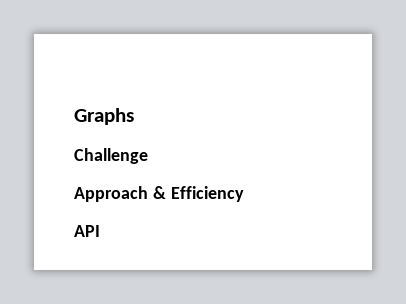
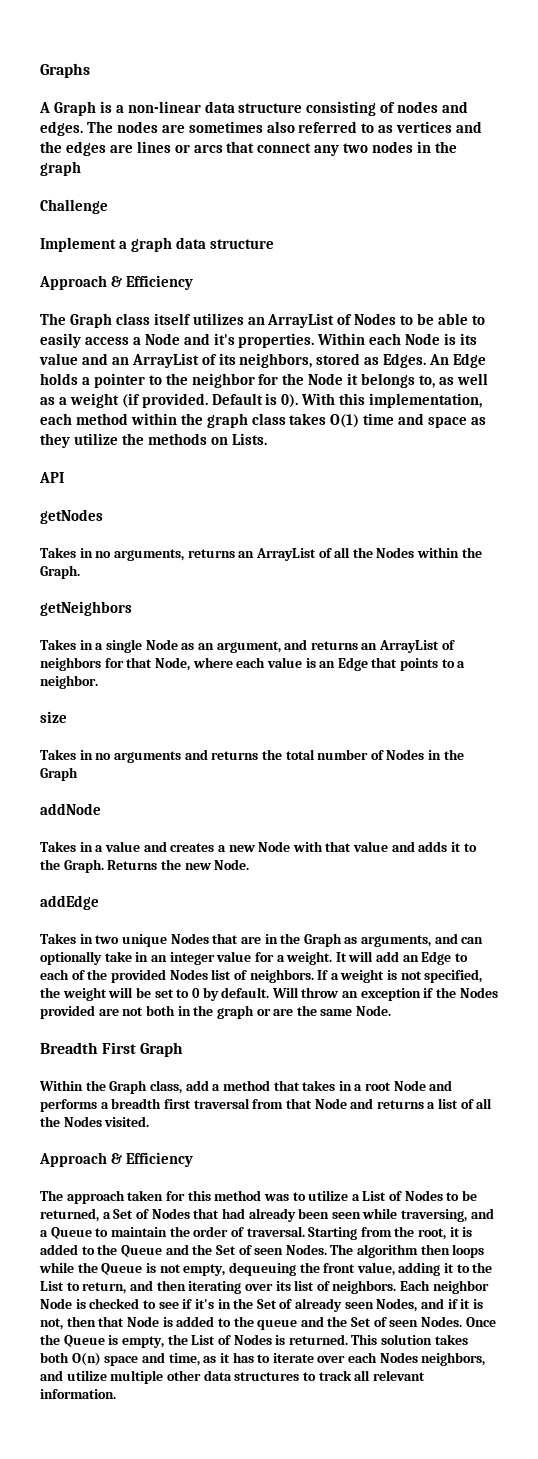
+ A Graph is a non-linear data structure consisting of nodes and edges. The nodes are sometimes also referred to as vertices and the edges are lines or arcs that connect any two nodes in the graph
  Challenge
+ Implement a graph data structure
  Approach & Efficiency
+ The Graph class itself utilizes an ArrayList of Nodes to be able to easily access a Node and it's properties. Within each Node is its value and an ArrayList of its neighbors, stored as Edges. An Edge holds a pointer to the neighbor for the Node it belongs to, as well as a weight (if provided. Default is 0). With this implementation, each method within the graph class takes O(1) time and space as they utilize the methods on Lists.
  API
+ getNodes
+ Takes in no arguments, returns an ArrayList of all the Nodes within the Graph.
+ getNeighbors
+ Takes in a single Node as an argument, and returns an ArrayList of neighbors for that Node, where each value is an Edge that points to a neighbor.
+ size
+ Takes in no arguments and returns the total number of Nodes in the Graph
+ addNode
+ Takes in a value and creates a new Node with that value and adds it to the Graph. Returns the new Node.
+ addEdge
+ Takes in two unique Nodes that are in the Graph as arguments, and can optionally take in an integer value for a weight. It will add an Edge to each of the provided Nodes list of neighbors. If a weight is not specified, the weight will be set to 0 by default. Will throw an exception if the Nodes provided are not both in the graph or are the same Node.
+ Breadth First Graph
+ Within the Graph class, add a method that takes in a root Node and performs a breadth first traversal from that Node and returns a list of all the Nodes visited.
+ Approach & Efficiency
+ The approach taken for this method was to utilize a List of Nodes to be returned, a Set of Nodes that had already been seen while traversing, and a Queue to maintain the order of traversal. Starting from the root, it is added to the Queue and the Set of seen Nodes. The algorithm then loops while the Queue is not empty, dequeuing the front value, adding it to the List to return, and then iterating over its list of neighbors. Each neighbor Node is checked to see if it's in the Set of already seen Nodes, and if it is not, then that Node is added to the queue and the Set of seen Nodes. Once the Queue is empty, the List of Nodes is returned. This solution takes both O(n) space and time, as it has to iterate over each Nodes neighbors, and utilize multiple other data structures to track all relevant information.

